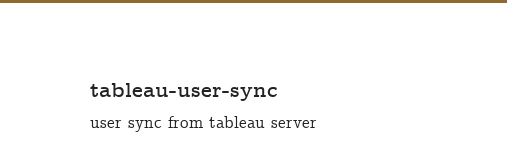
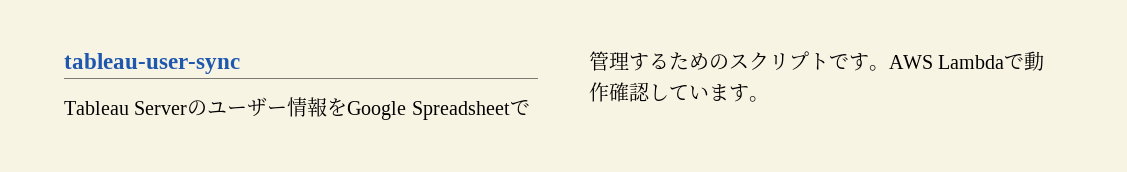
- user sync from tableau server
+ Tableau Serverのユーザー情報をGoogle Spreadsheetで管理するためのスクリプトです。AWS Lambdaで動作確認しています。

